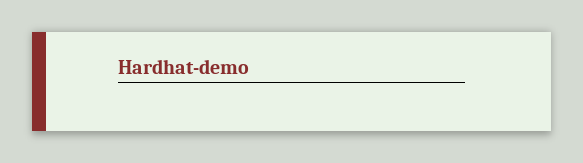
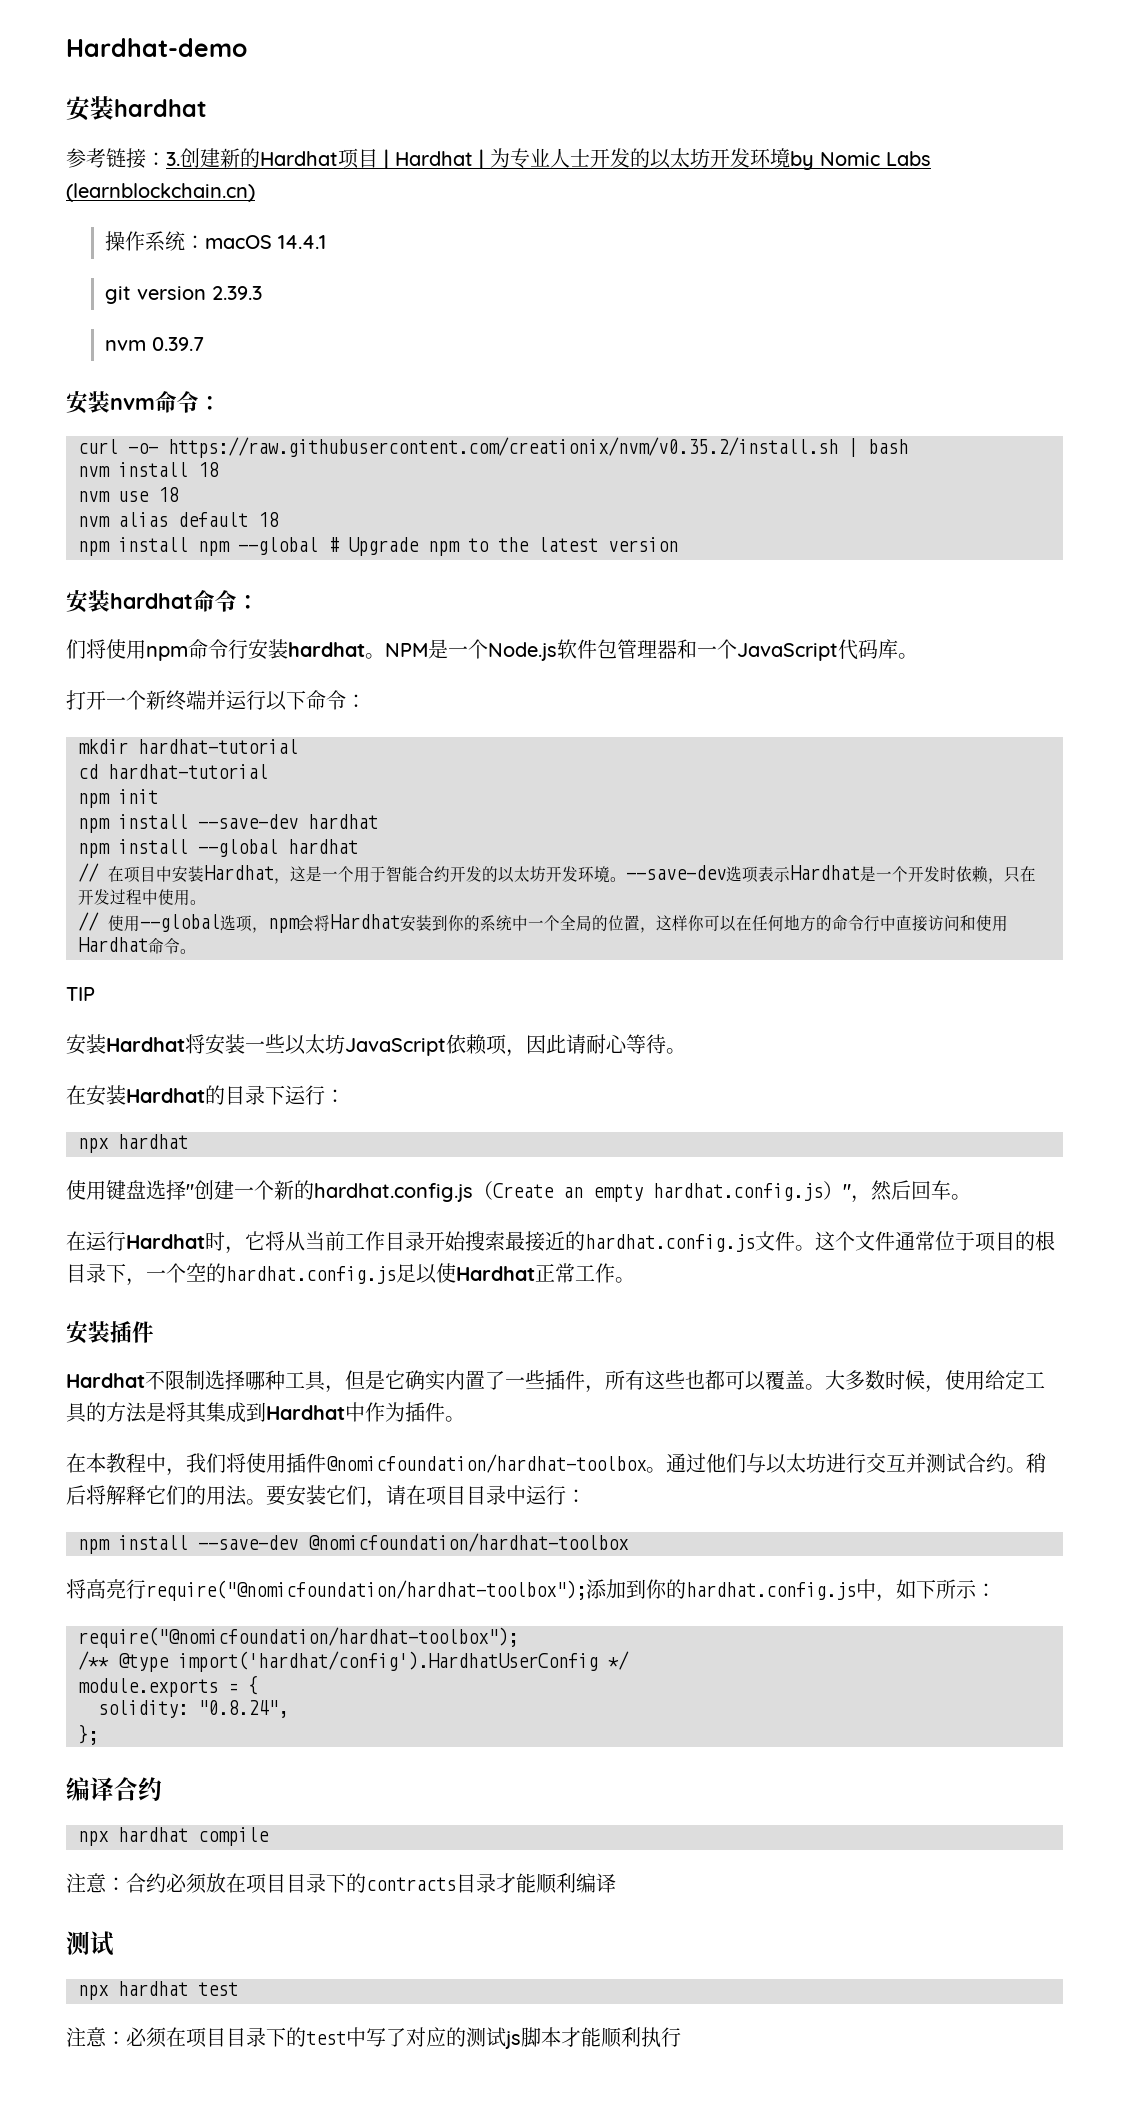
  Hardhat-demo
+ 安装hardhat
+ 参考链接：3.创建新的Hardhat项目 | Hardhat | 为专业人士开发的以太坊开发环境by Nomic Labs (learnblockchain.cn)
+ 操作系统：macOS 14.4.1
+ git version 2.39.3
+ nvm 0.39.7
+ 安装nvm命令：
+ curl -o- https://raw.githubusercontent.com/creationix/nvm/v0.35.2/install.sh | bash
+ nvm install 18
+ nvm use 18
+ nvm alias default 18
+ npm install npm --global # Upgrade npm to the latest version
+ 安装hardhat命令：
+ 们将使用npm命令行安装hardhat。NPM是一个Node.js软件包管理器和一个JavaScript代码库。
+ 打开一个新终端并运行以下命令：
+ mkdir hardhat-tutorial
+ cd hardhat-tutorial
+ npm init
+ npm install --save-dev hardhat
+ npm install --global hardhat
+ // 在项目中安装Hardhat，这是一个用于智能合约开发的以太坊开发环境。--save-dev选项表示Hardhat是一个开发时依赖，只在开发过程中使用。
+ // 使用--global选项，npm会将Hardhat安装到你的系统中一个全局的位置，这样你可以在任何地方的命令行中直接访问和使用Hardhat命令。
+ TIP
+ 安装Hardhat将安装一些以太坊JavaScript依赖项，因此请耐心等待。
+ 在安装Hardhat的目录下运行：
+ npx hardhat
+ 使用键盘选择"创建一个新的hardhat.config.js（Create an empty hardhat.config.js）"，然后回车。
+ 在运行Hardhat时，它将从当前工作目录开始搜索最接近的hardhat.config.js文件。这个文件通常位于项目的根目录下，一个空的hardhat.config.js足以使Hardhat正常工作。
+ 安装插件
+ Hardhat不限制选择哪种工具，但是它确实内置了一些插件，所有这些也都可以覆盖。大多数时候，使用给定工具的方法是将其集成到Hardhat中作为插件。
+ 在本教程中，我们将使用插件@nomicfoundation/hardhat-toolbox。通过他们与以太坊进行交互并测试合约。稍后将解释它们的用法。要安装它们，请在项目目录中运行：
+ npm install --save-dev @nomicfoundation/hardhat-toolbox
+ 将高亮行require("@nomicfoundation/hardhat-toolbox");添加到你的hardhat.config.js中，如下所示：
+ require("@nomicfoundation/hardhat-toolbox");
+ /** @type import('hardhat/config').HardhatUserConfig */
+ module.exports = {
+ solidity: "0.8.24",
+ };
+ 编译合约
+ npx hardhat compile
+ 注意：合约必须放在项目目录下的contracts目录才能顺利编译
+ 测试
+ npx hardhat test
+ 注意：必须在项目目录下的test中写了对应的测试js脚本才能顺利执行

